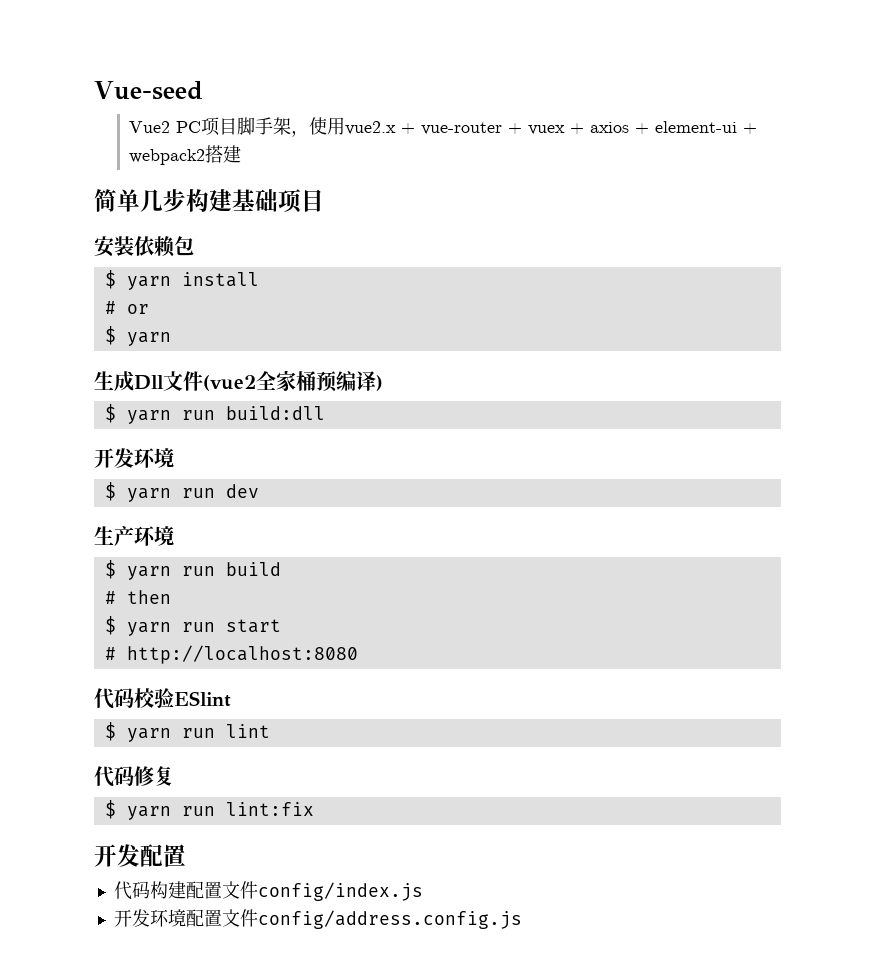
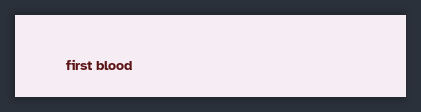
- Vue-seed
- Vue2 PC项目脚手架，使用vue2.x + vue-router + vuex + axios + element-ui + webpack2搭建
- 简单几步构建基础项目
- 安装依赖包
- $ yarn install
- # or
- $ yarn
- 生成Dll文件(vue2全家桶预编译)
- $ yarn run build:dll
- 开发环境
- $ yarn run dev
- 生产环境
- $ yarn run build
- # then
- $ yarn run start
- # http://localhost:8080
- 代码校验ESlint
- $ yarn run lint
- 代码修复
- $ yarn run lint:fix
- 开发配置
- 代码构建配置文件config/index.js
- 开发环境配置文件config/address.config.js
+ first blood

